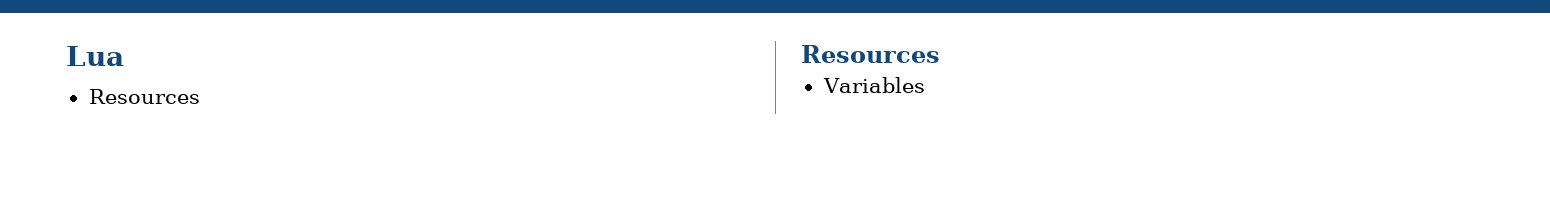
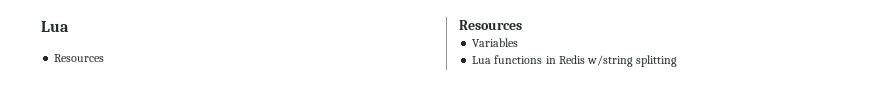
+ Lua functions in Redis w/string splitting

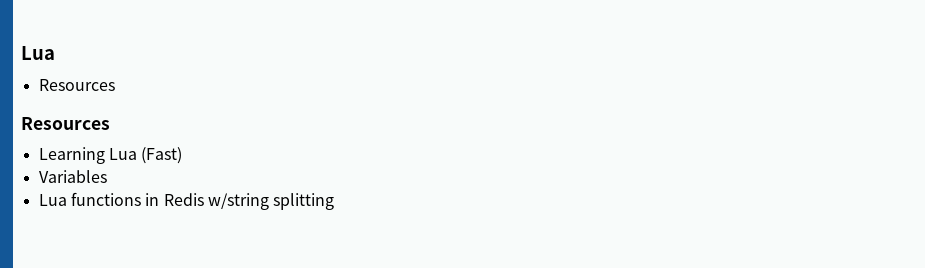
+ Learning Lua (Fast)

